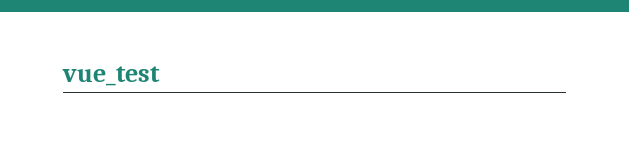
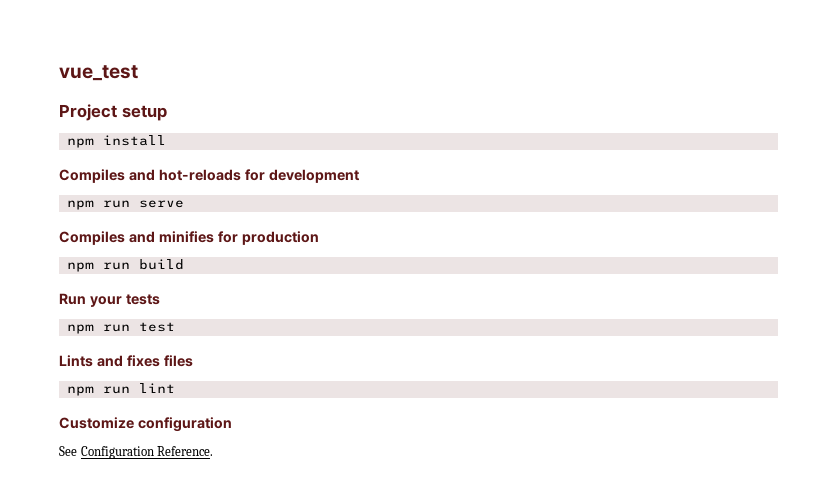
+ Project setup
+ npm install
+ Compiles and hot-reloads for development
+ npm run serve
+ Compiles and minifies for production
+ npm run build
+ Run your tests
+ npm run test
+ Lints and fixes files
+ npm run lint
+ Customize configuration
+ See Configuration Reference.

